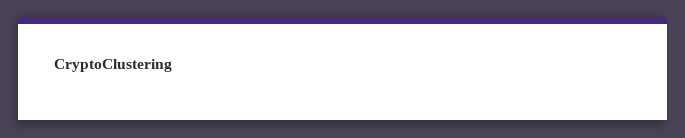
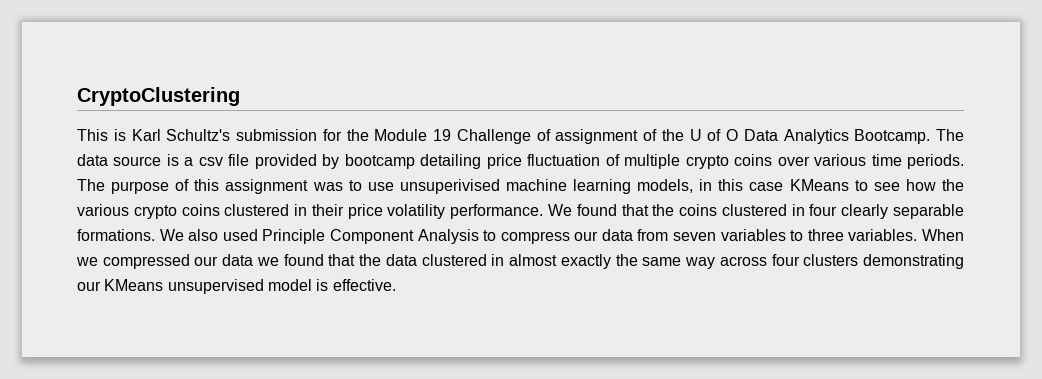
+ This is Karl Schultz's submission for the Module 19 Challenge of assignment of the U of O Data Analytics Bootcamp. The data source is a csv file provided by bootcamp detailing price fluctuation of multiple crypto coins over various time periods. The purpose of this assignment was to use unsuperivised machine learning models, in this case KMeans to see how the various crypto coins clustered in their price volatility performance. We found that the coins clustered in four clearly separable formations. We also used Principle Component Analysis to compress our data from seven variables to three variables. When we compressed our data we found that the data clustered in almost exactly the same way across four clusters demonstrating our KMeans unsupervised model is effective.

